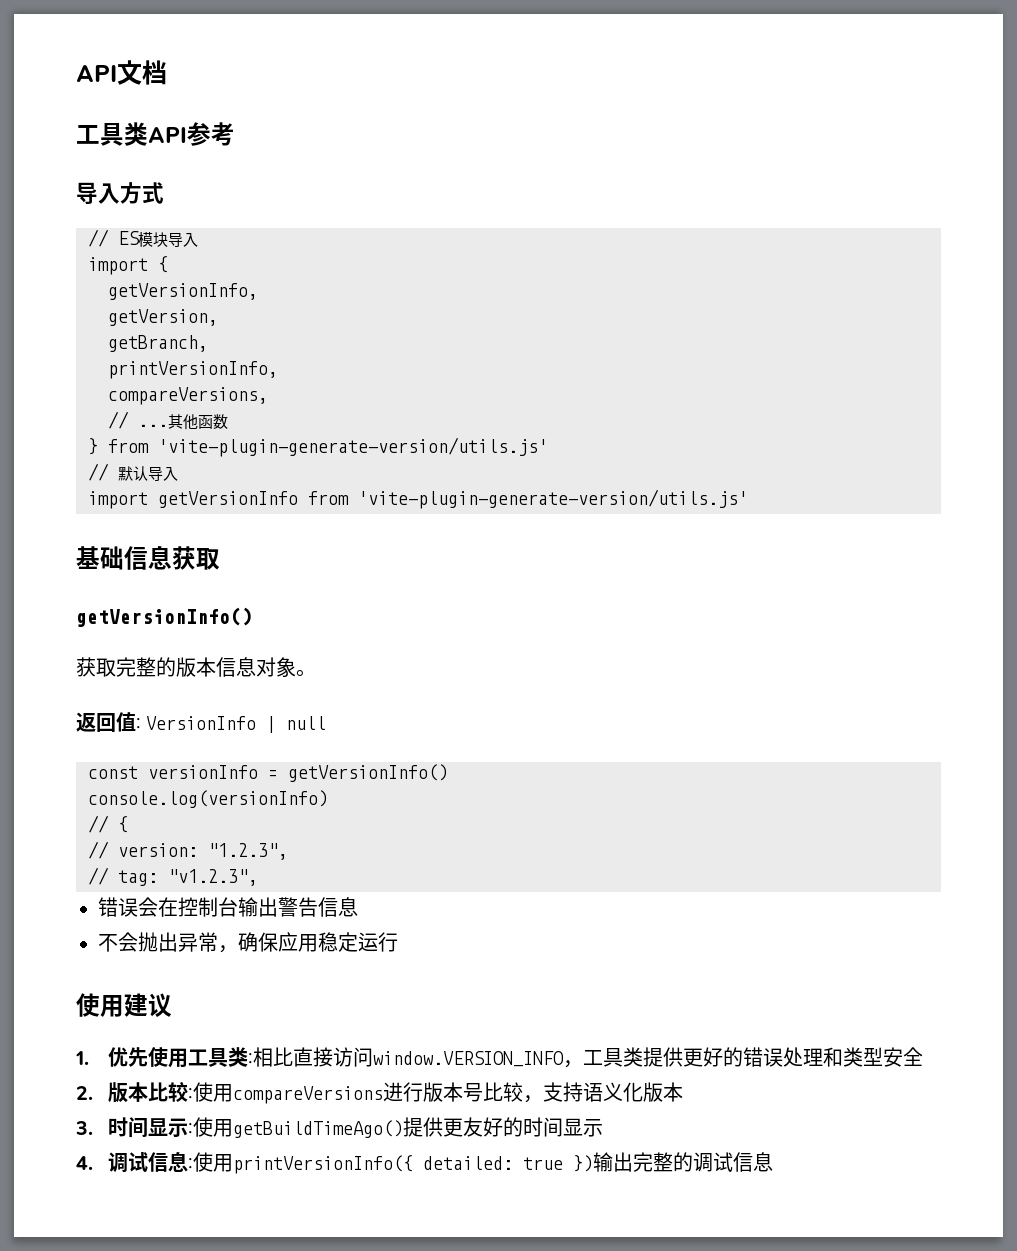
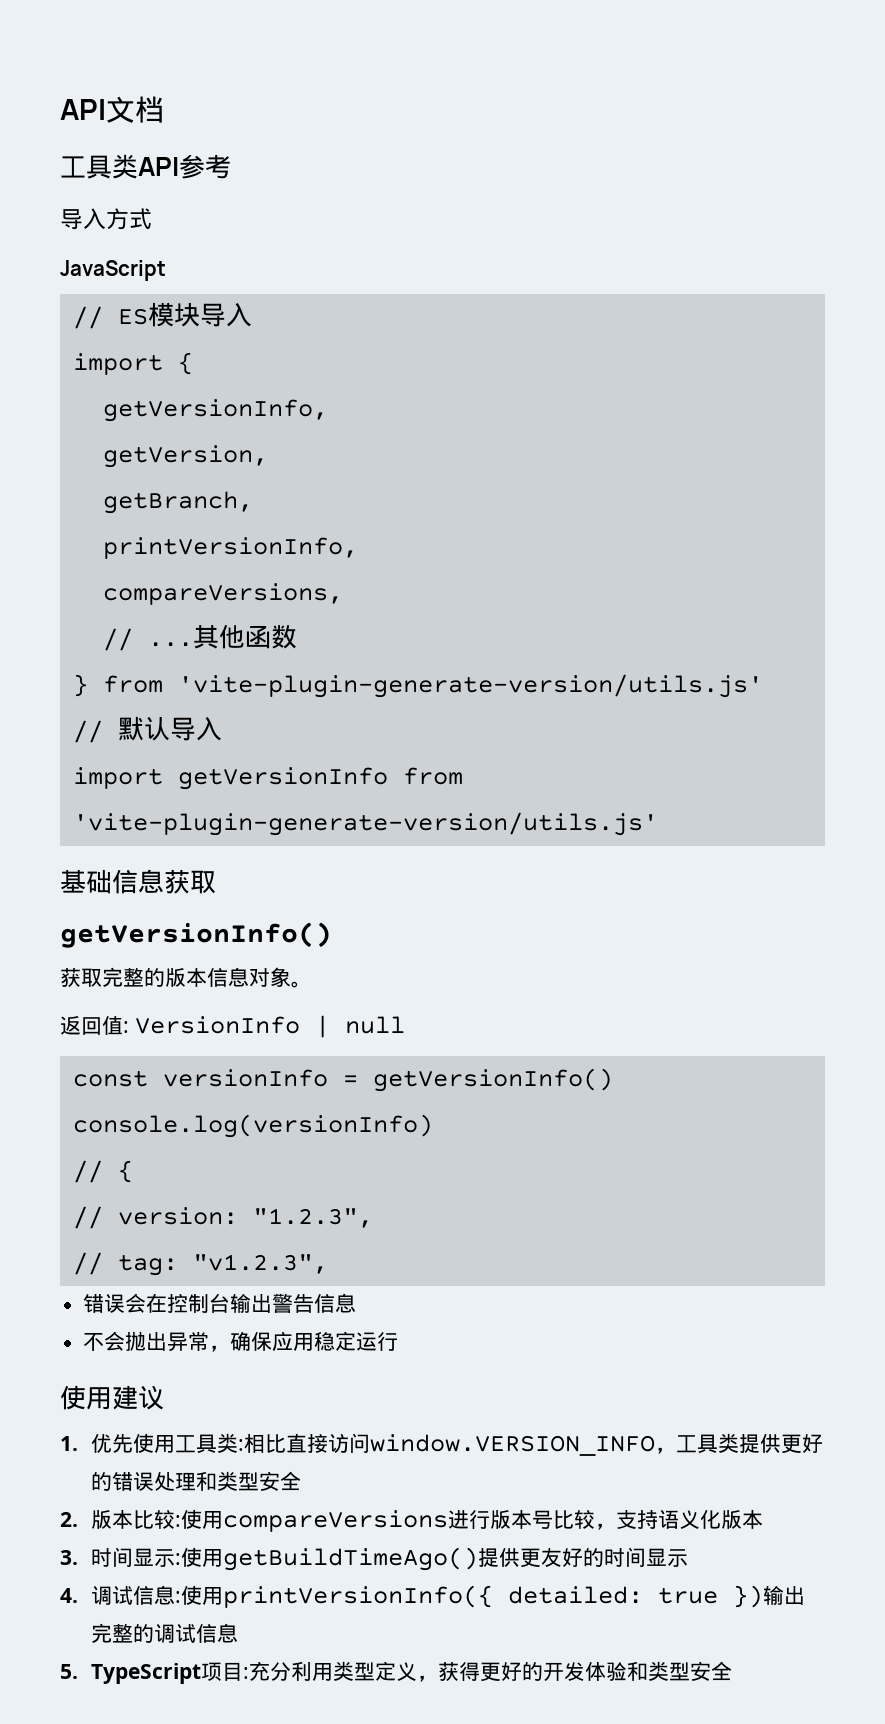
+ JavaScript
+ 5. TypeScript项目:充分利用类型定义，获得更好的开发体验和类型安全

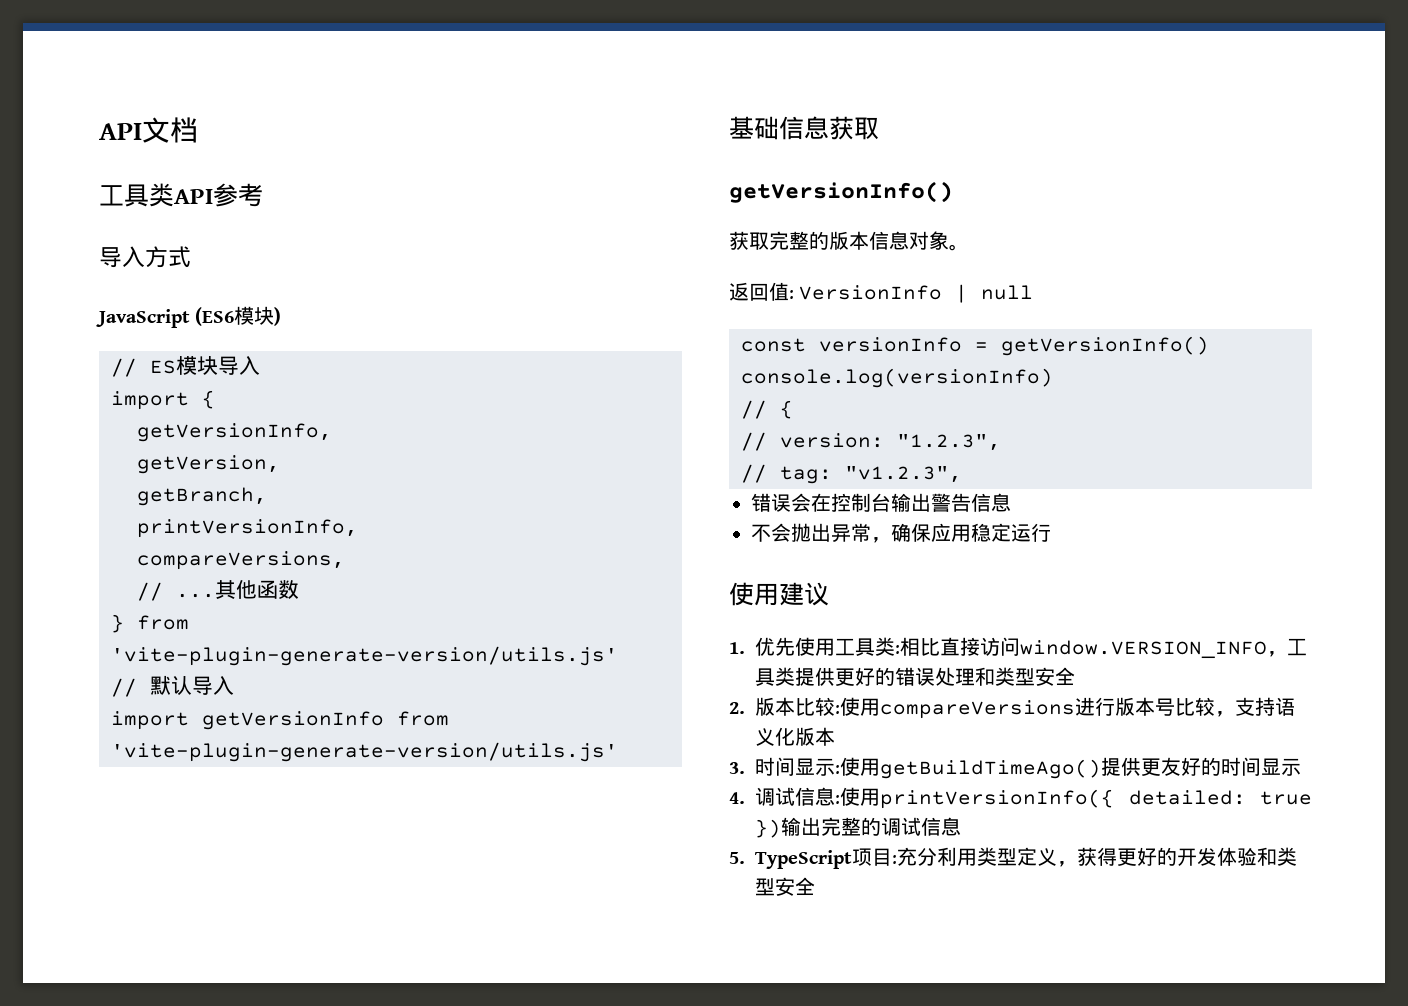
- JavaScript
+ JavaScript (ES6模块)

